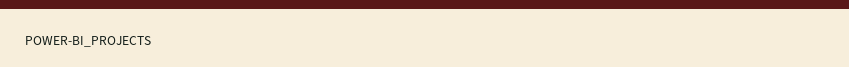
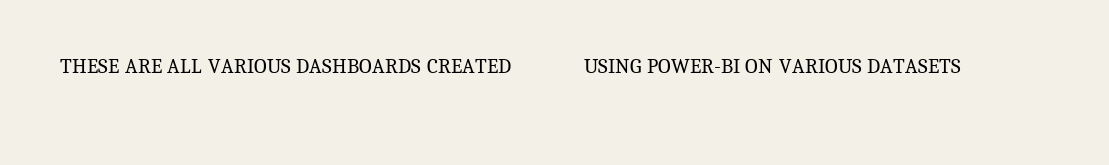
- POWER-BI_PROJECTS
+ THESE ARE ALL VARIOUS DASHBOARDS CREATED USING POWER-BI ON VARIOUS DATASETS

